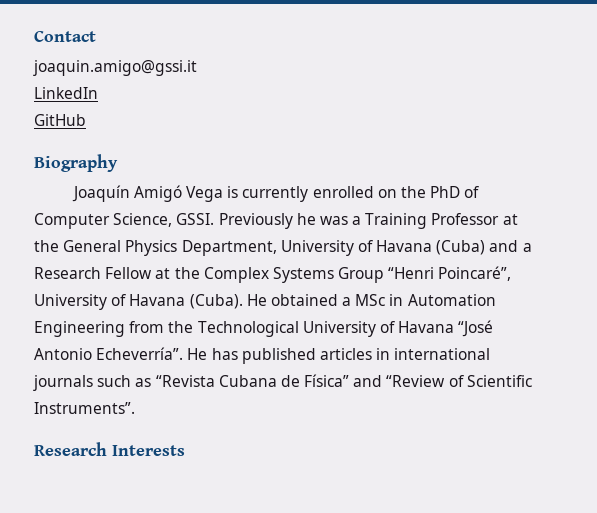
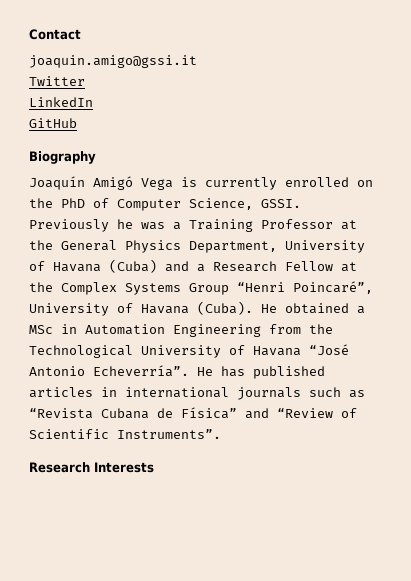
+ Twitter

